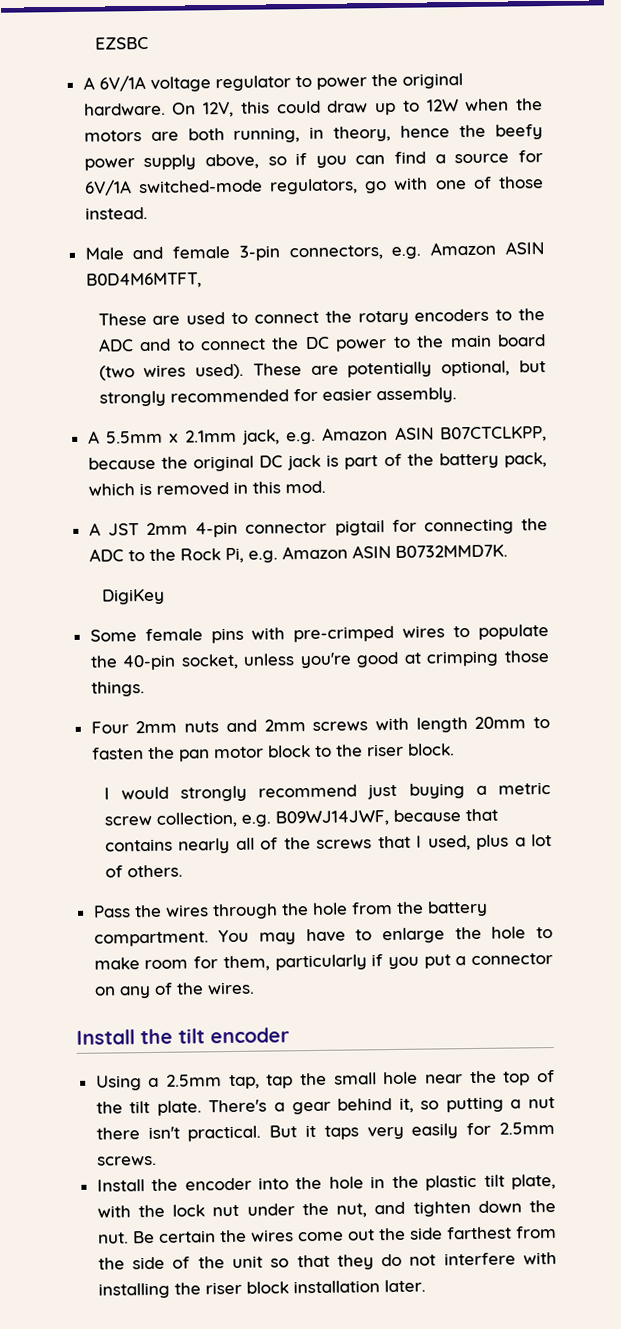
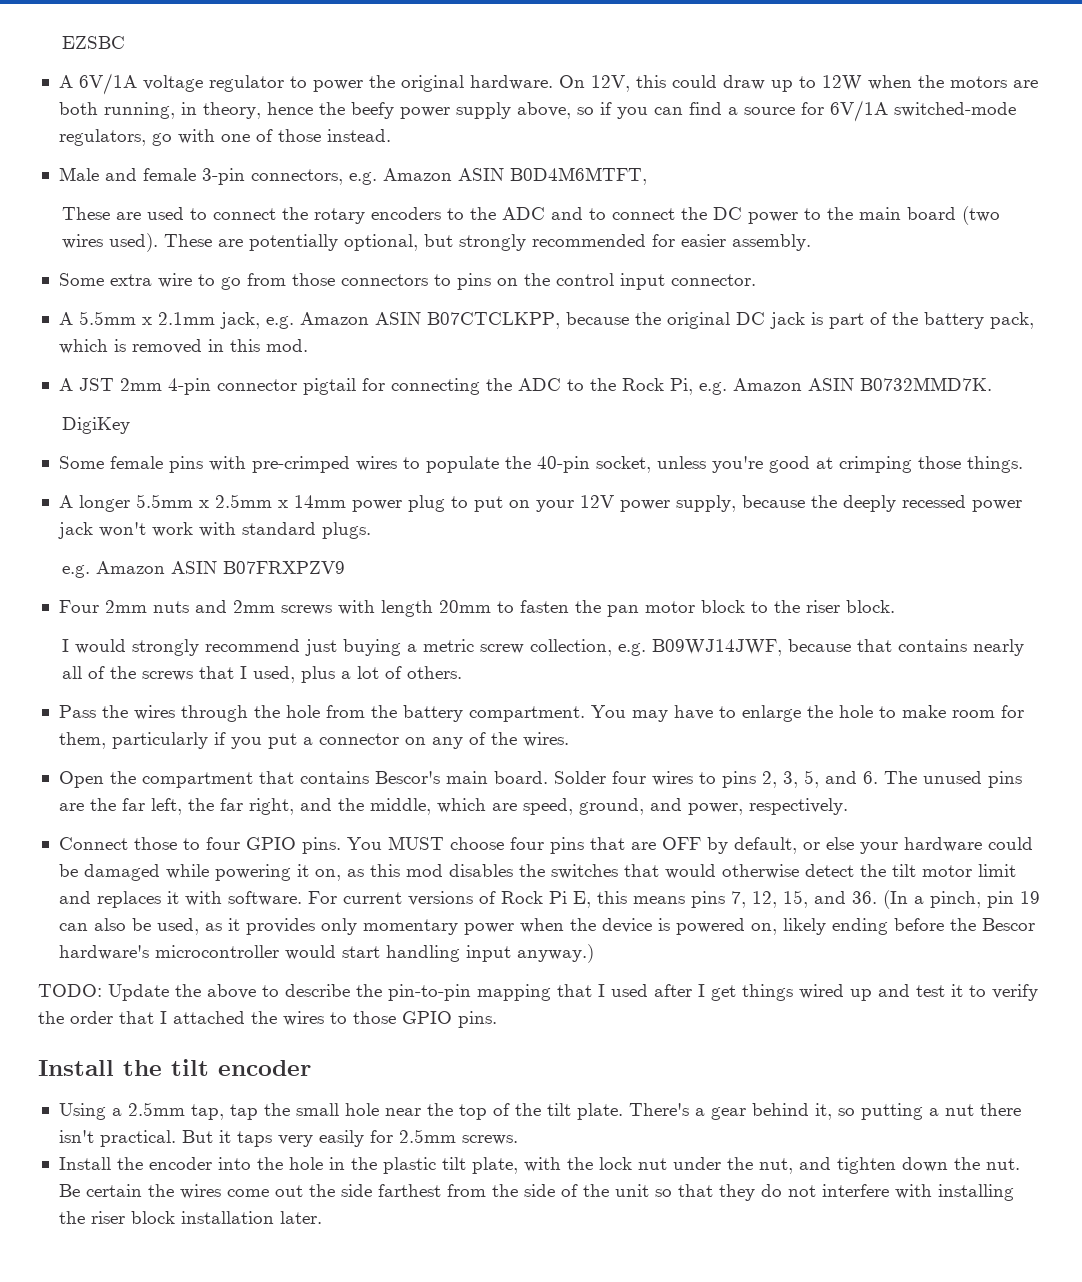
+ Some extra wire to go from those connectors to pins on the control input connector.
+ A longer 5.5mm x 2.5mm x 14mm power plug to put on your 12V power supply, because the deeply recessed power jack won't work with standard plugs.
+ e.g. Amazon ASIN B07FRXPZV9
+ Open the compartment that contains Bescor's main board. Solder four wires to pins 2, 3, 5, and 6. The unused pins are the far left, the far right, and the middle, which are speed, ground, and power, respectively.
+ Connect those to four GPIO pins. You MUST choose four pins that are OFF by default, or else your hardware could be damaged while powering it on, as this mod disables the switches that would otherwise detect the tilt motor limit and replaces it with software. For current versions of Rock Pi E, this means pins 7, 12, 15, and 36. (In a pinch, pin 19 can also be used, as it provides only momentary power when the device is powered on, likely ending before the Bescor hardware's microcontroller would start handling input anyway.)
+ TODO: Update the above to describe the pin-to-pin mapping that I used after I get things wired up and test it to verify the order that I attached the wires to those GPIO pins.

